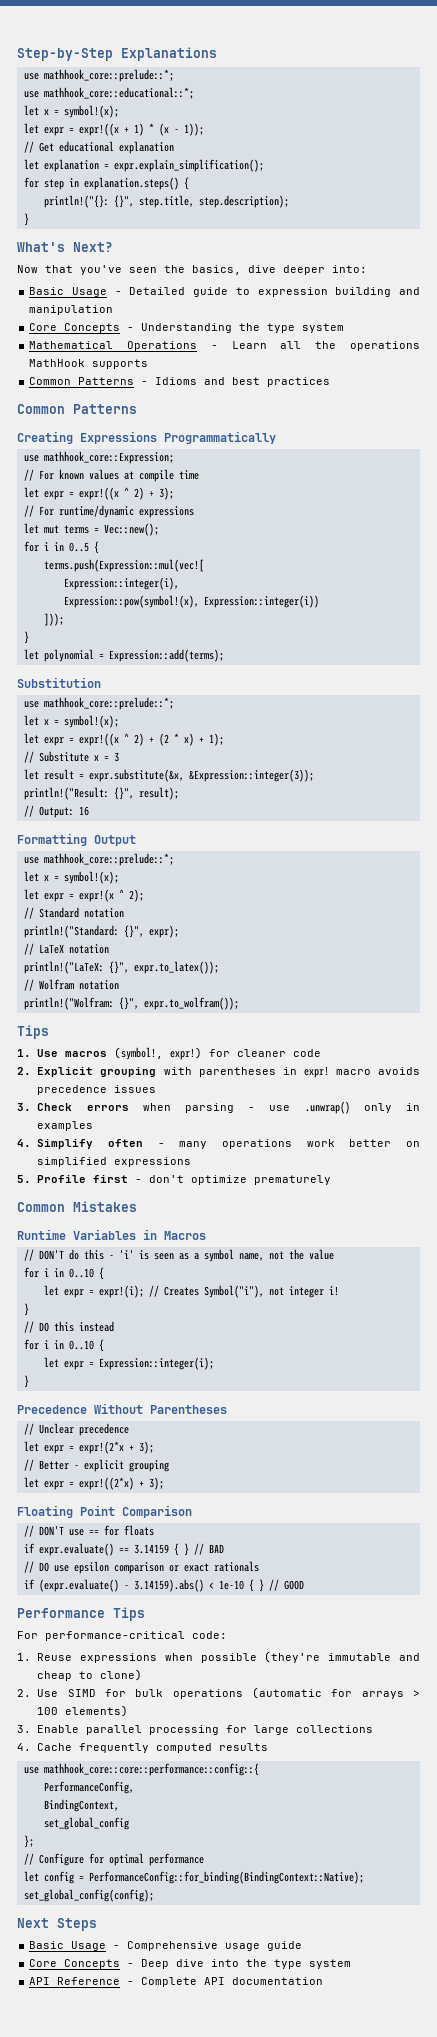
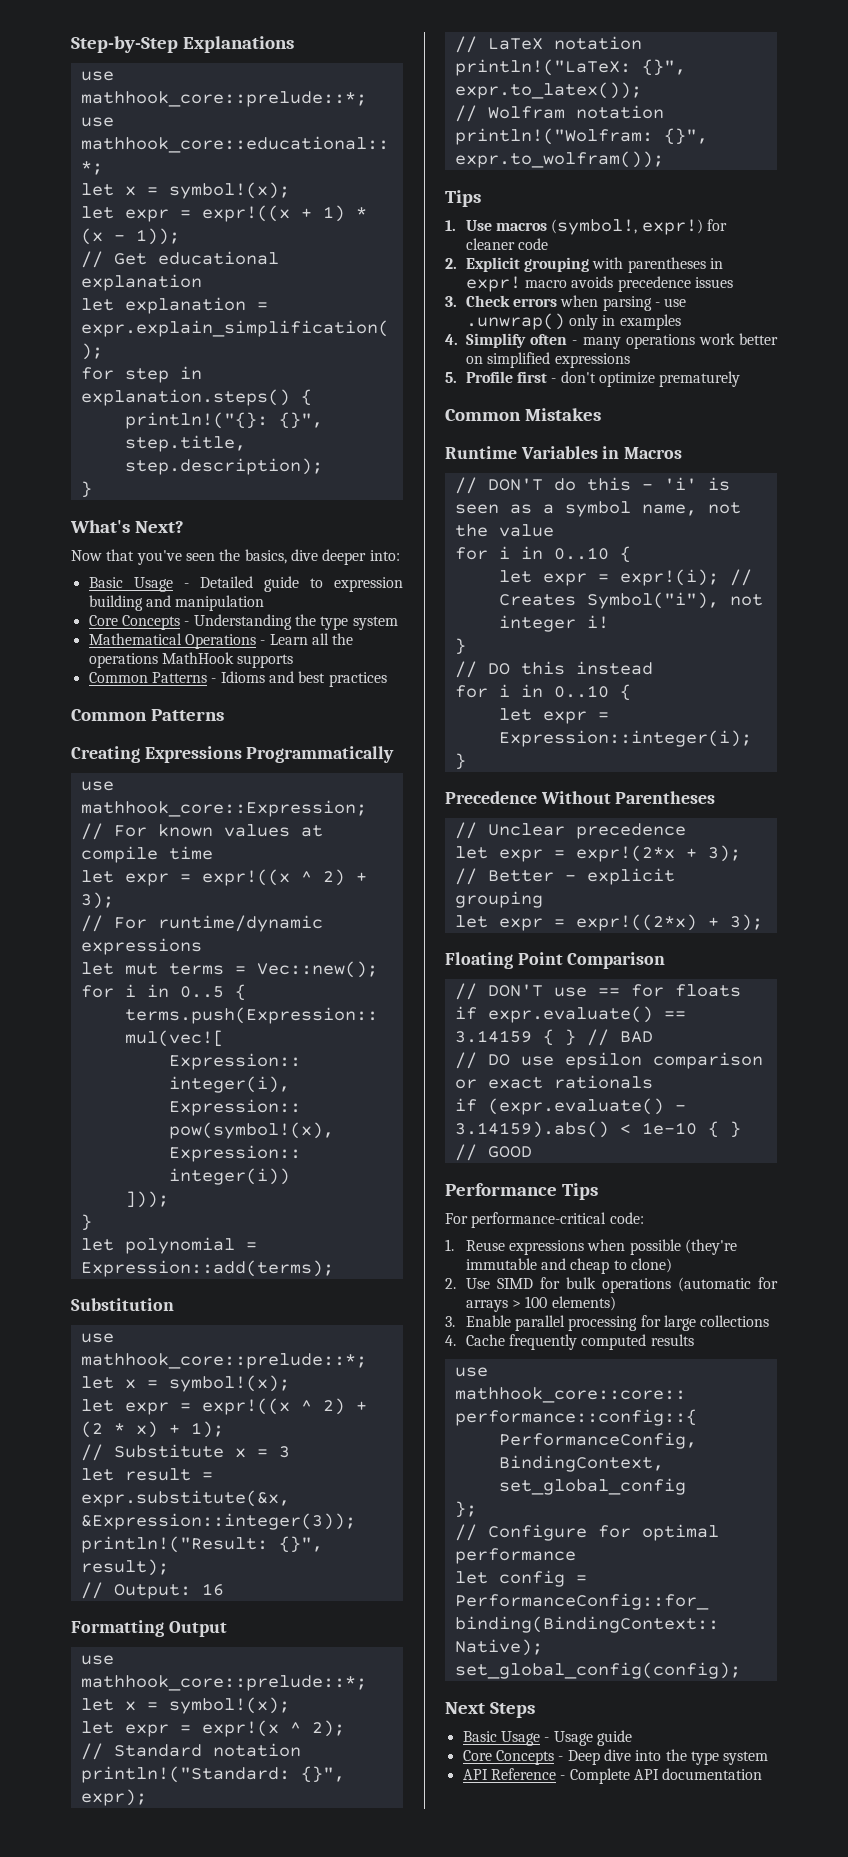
- Basic Usage - Comprehensive usage guide
+ Basic Usage - Usage guide

